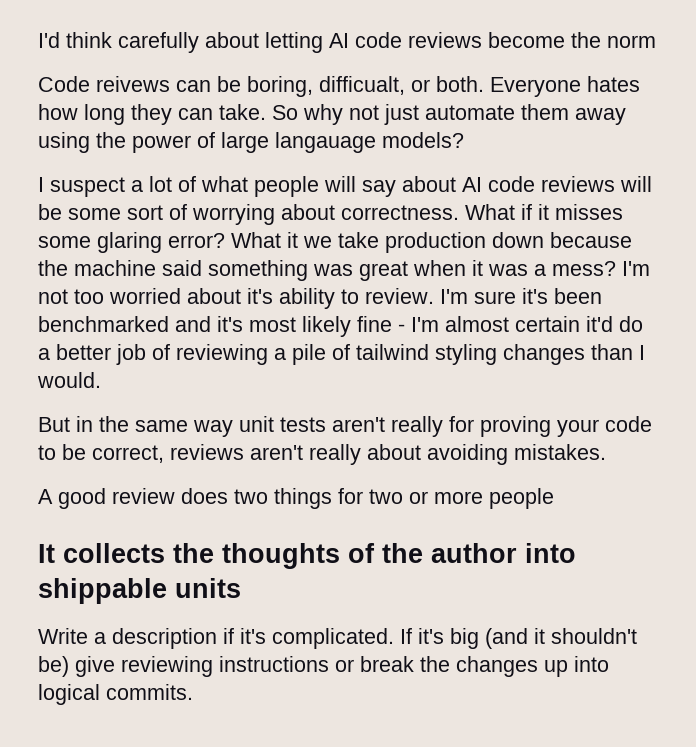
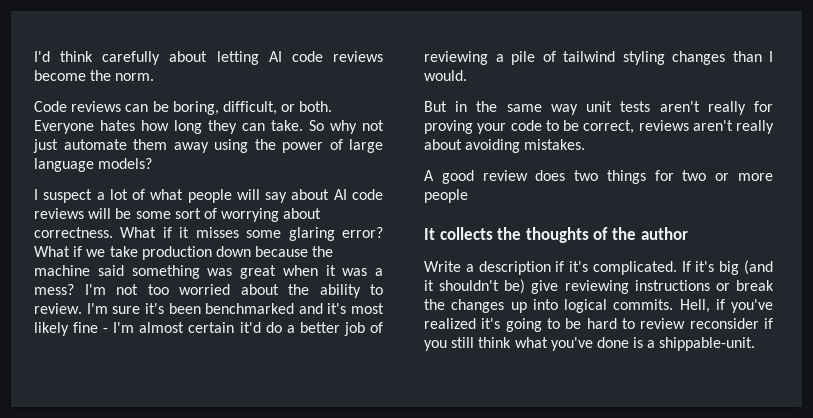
- I'd think carefully about letting AI code reviews become the norm
+ I'd think carefully about letting AI code reviews become the norm.
- Code reivews can be boring, difficualt, or both.
+ Code reviews can be boring, difficult, or both.
- So why not just automate them away using the power of large langauage models?
+ So why not just automate them away using the power of large language models?
- What it we take production down because the machine said something was great when it was a mess?
+ What if we take production down because the machine said something was great when it was a mess?
- I'm not too worried about it's ability to review.
+ I'm not too worried about the ability to review.
- It collects the thoughts of the author into shippable units
+ It collects the thoughts of the author
+ Hell, if you've realized it's going to be hard to review reconsider if you still think what you've done is a shippable-unit.

